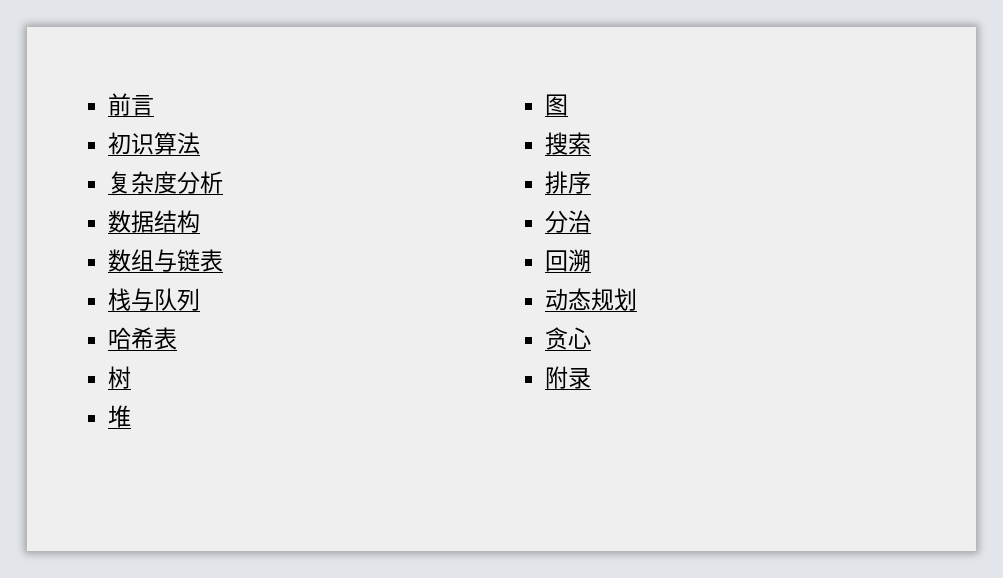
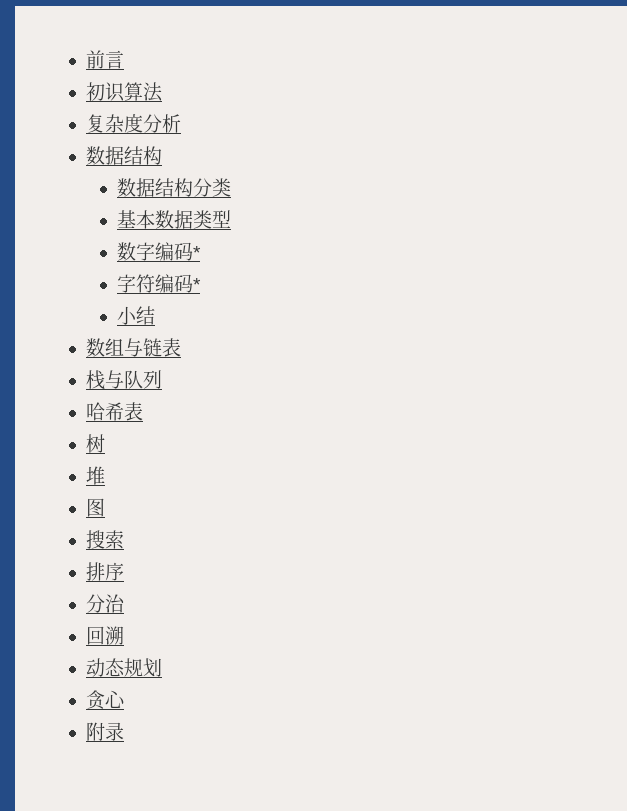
+ 数据结构分类
+ 基本数据类型
+ 数字编码*
+ 字符编码*
+ 小结

